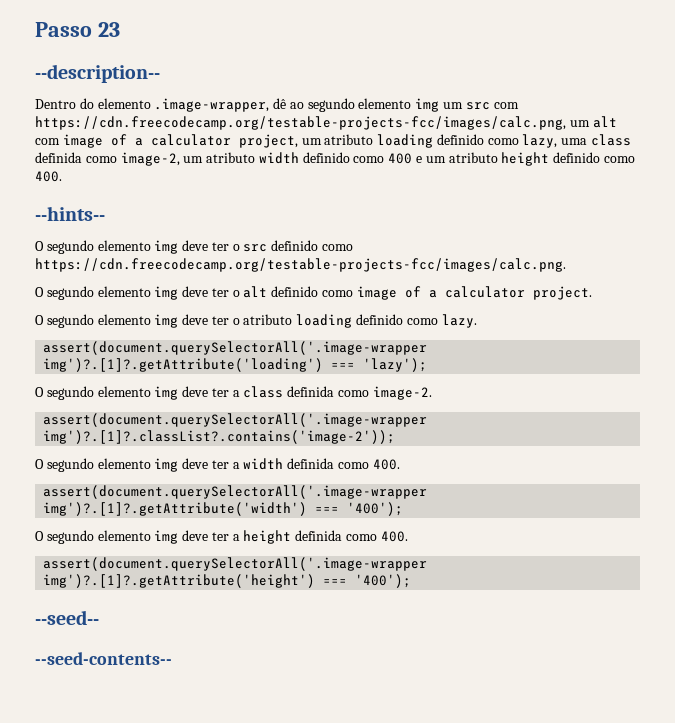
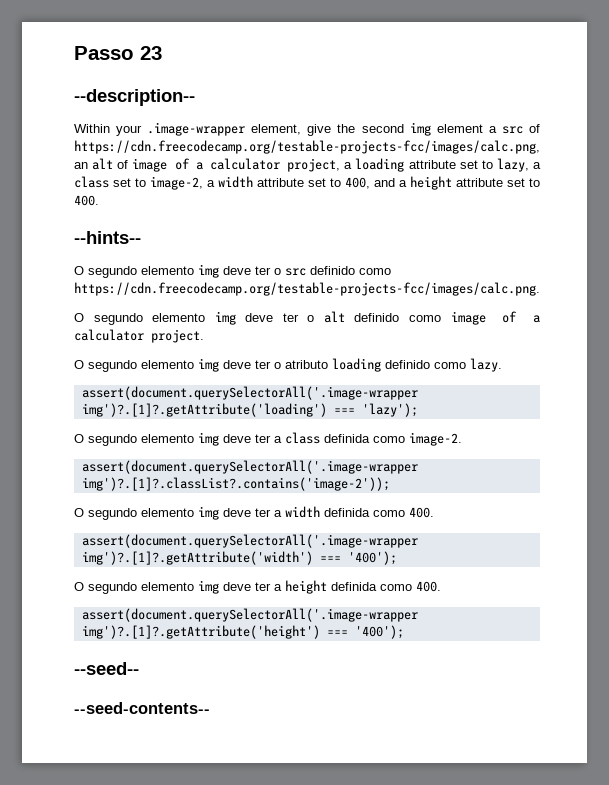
- Dentro do elemento .image-wrapper, dê ao segundo elemento img um src com https://cdn.freecodecamp.org/testable-projects-fcc/images/calc.png, um alt com image of a calculator project, um atributo loading definido como lazy, uma class definida como image-2, um atributo width definido como 400 e um atributo height definido como 400.
+ Within your .image-wrapper element, give the second img element a src of https://cdn.freecodecamp.org/testable-projects-fcc/images/calc.png, an alt of image of a calculator project, a loading attribute set to lazy, a class set to image-2, a width attribute set to 400, and a height attribute set to 400.

